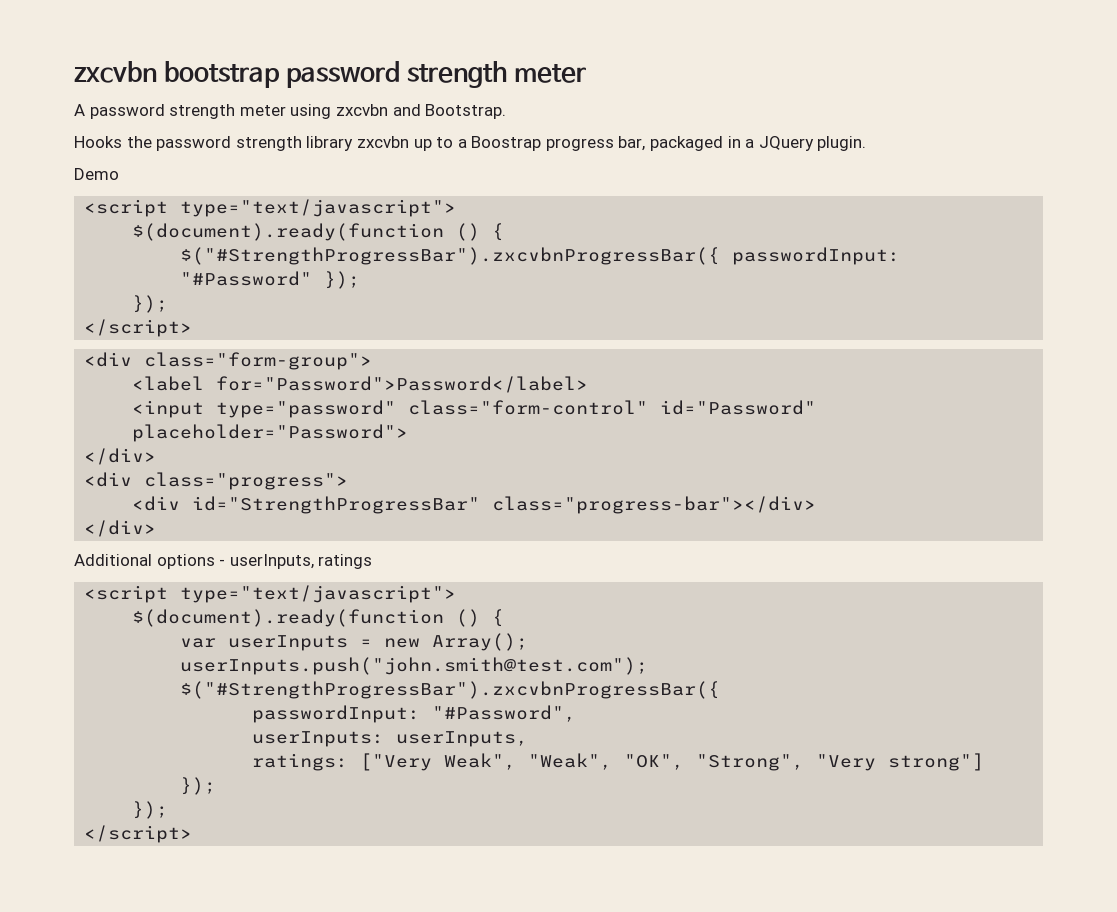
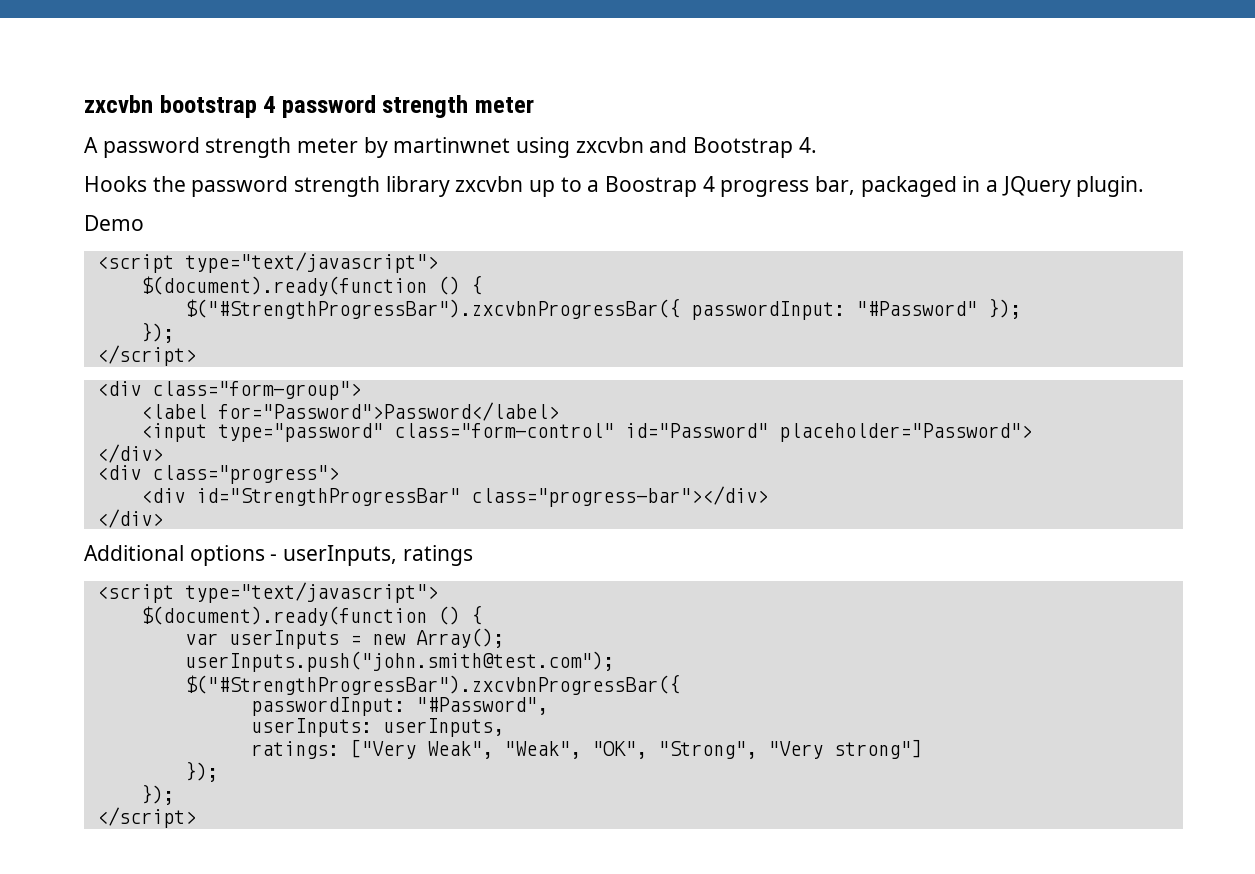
- zxcvbn bootstrap password strength meter
+ zxcvbn bootstrap 4 password strength meter
- A password strength meter using zxcvbn and Bootstrap.
+ A password strength meter by martinwnet using zxcvbn and Bootstrap 4.
- Hooks the password strength library zxcvbn up to a Boostrap progress bar, packaged in a JQuery plugin.
+ Hooks the password strength library zxcvbn up to a Boostrap 4 progress bar, packaged in a JQuery plugin.

